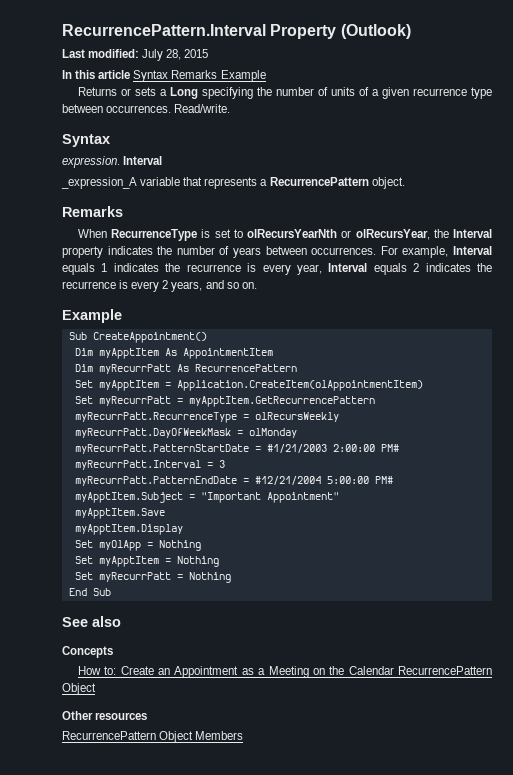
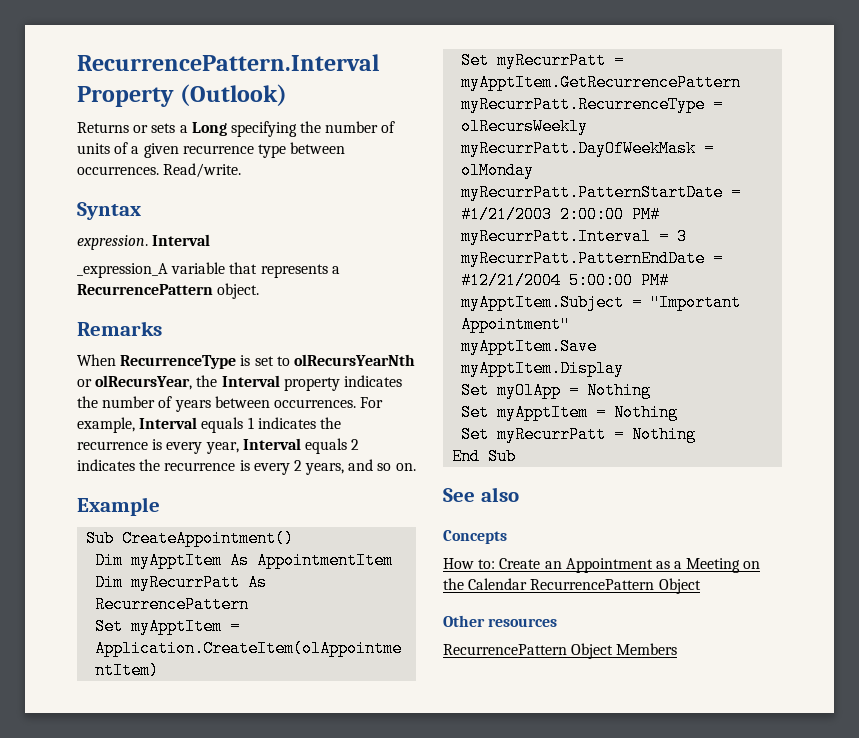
- Last modified: July 28, 2015
- In this article Syntax Remarks Example

